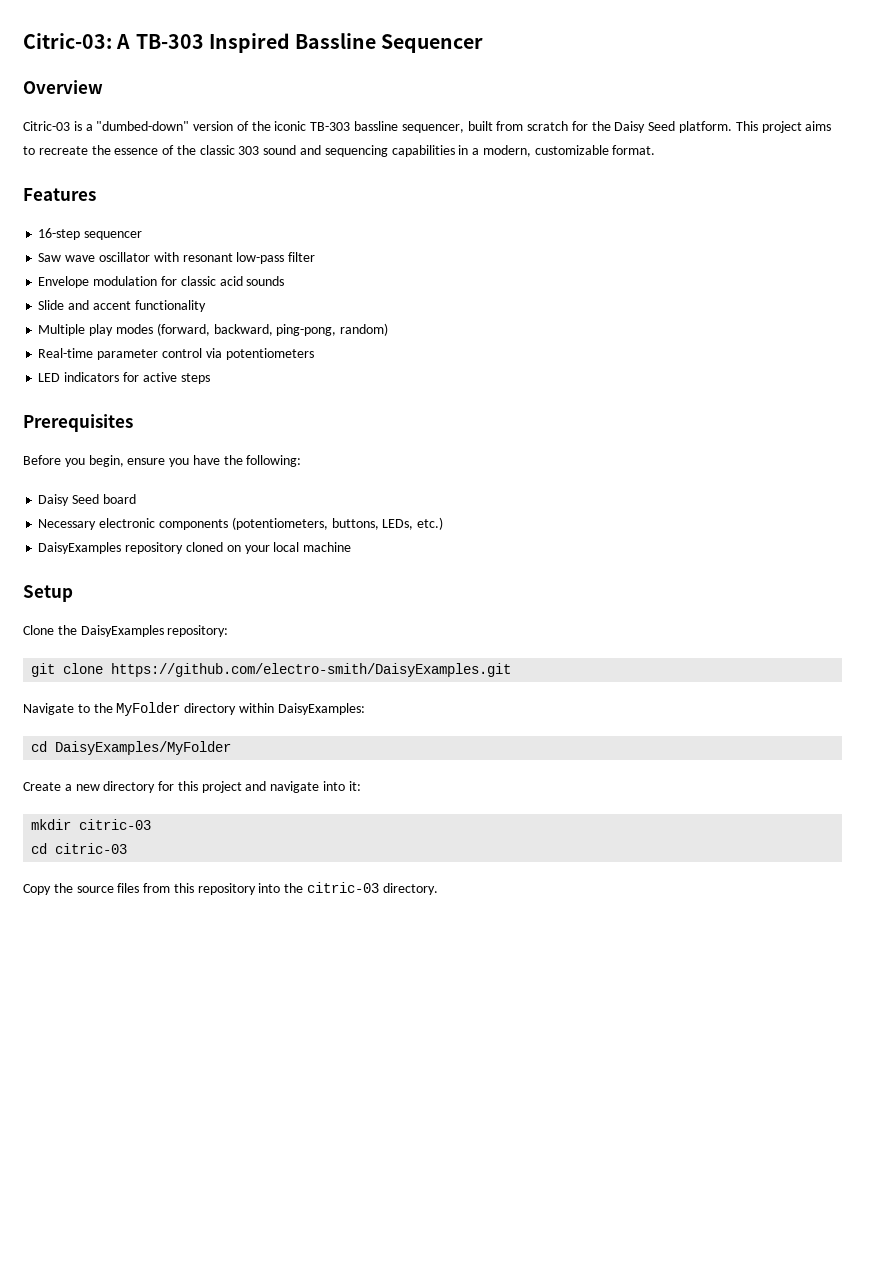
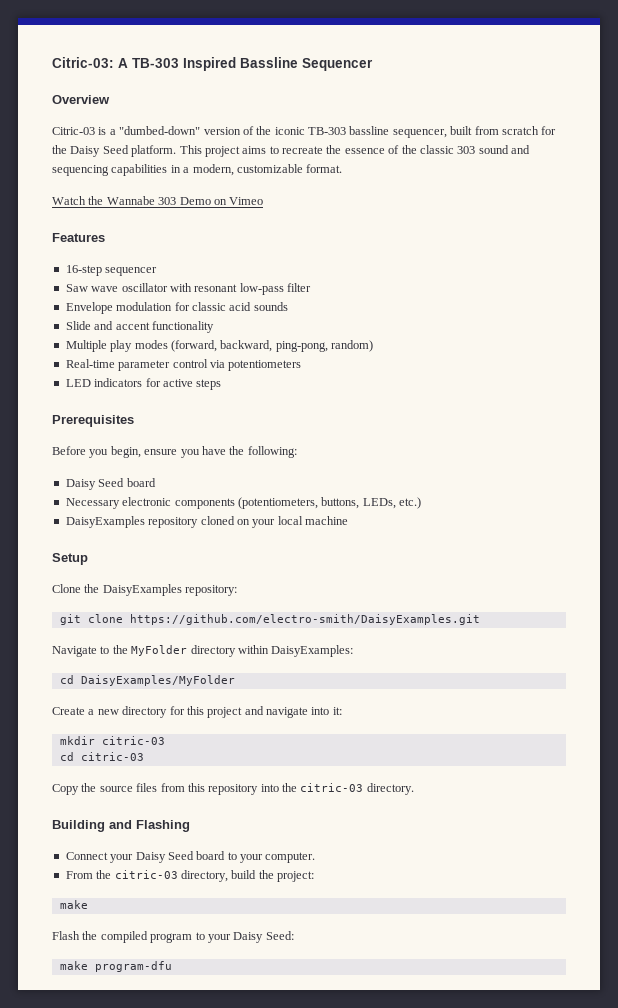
+ Watch the Wannabe 303 Demo on Vimeo
+ Building and Flashing
+ Connect your Daisy Seed board to your computer.
+ From the citric-03 directory, build the project:
+ make
+ Flash the compiled program to your Daisy Seed:
+ make program-dfu

